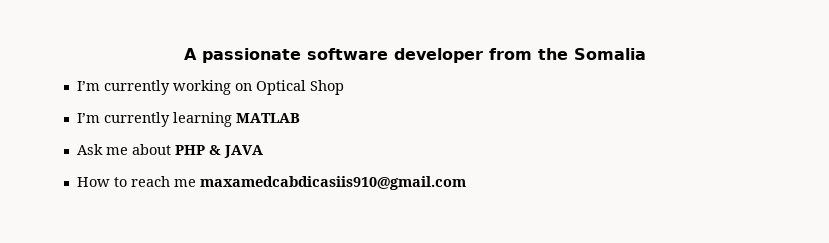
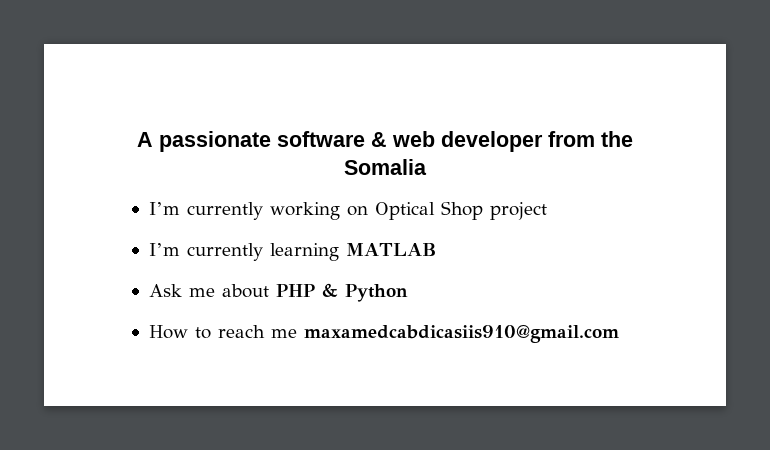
- A passionate software developer from the Somalia
+ A passionate software & web developer from the Somalia
- I’m currently working on Optical Shop
+ I’m currently working on Optical Shop project
- Ask me about PHP & JAVA
+ Ask me about PHP & Python

